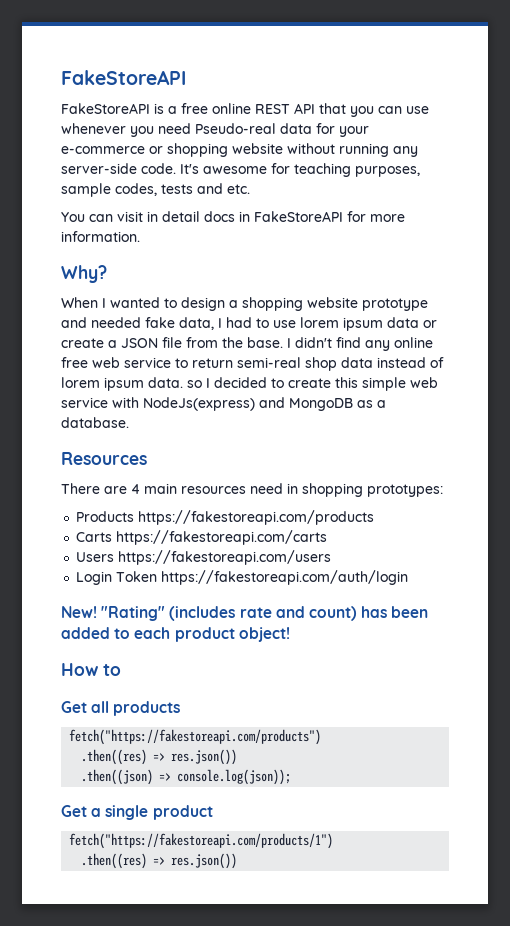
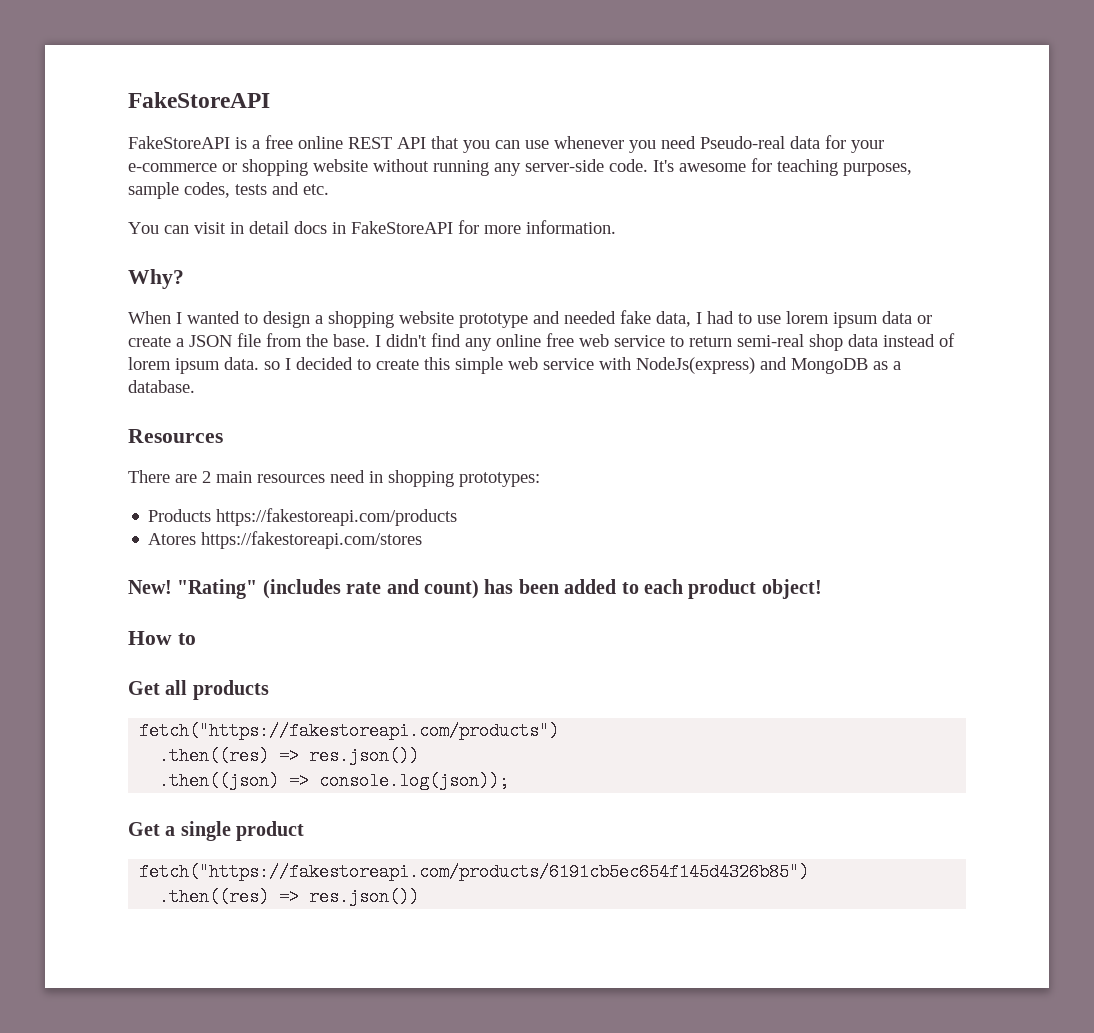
- There are 4 main resources need in shopping prototypes:
+ There are 2 main resources need in shopping prototypes:
- Carts https://fakestoreapi.com/carts
- Users https://fakestoreapi.com/users
- Login Token https://fakestoreapi.com/auth/login
+ Atores https://fakestoreapi.com/stores
- fetch("https://fakestoreapi.com/products/1")
+ fetch("https://fakestoreapi.com/products/6191cb5ec654f145d4326b85")

